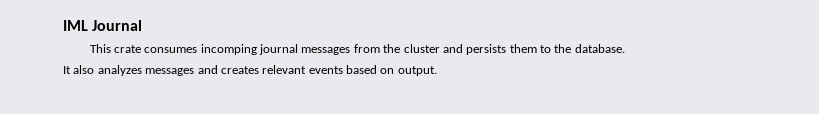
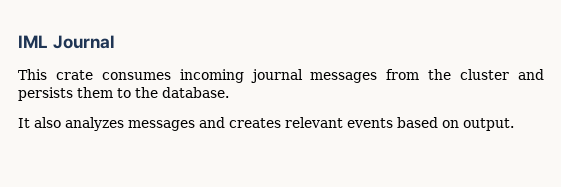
- This crate consumes incomping journal messages from the cluster and persists them to the database.
+ This crate consumes incoming journal messages from the cluster and persists them to the database.

